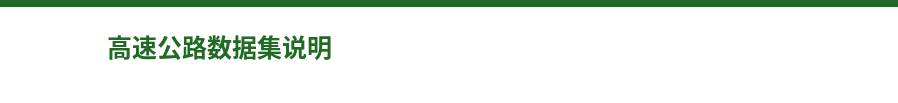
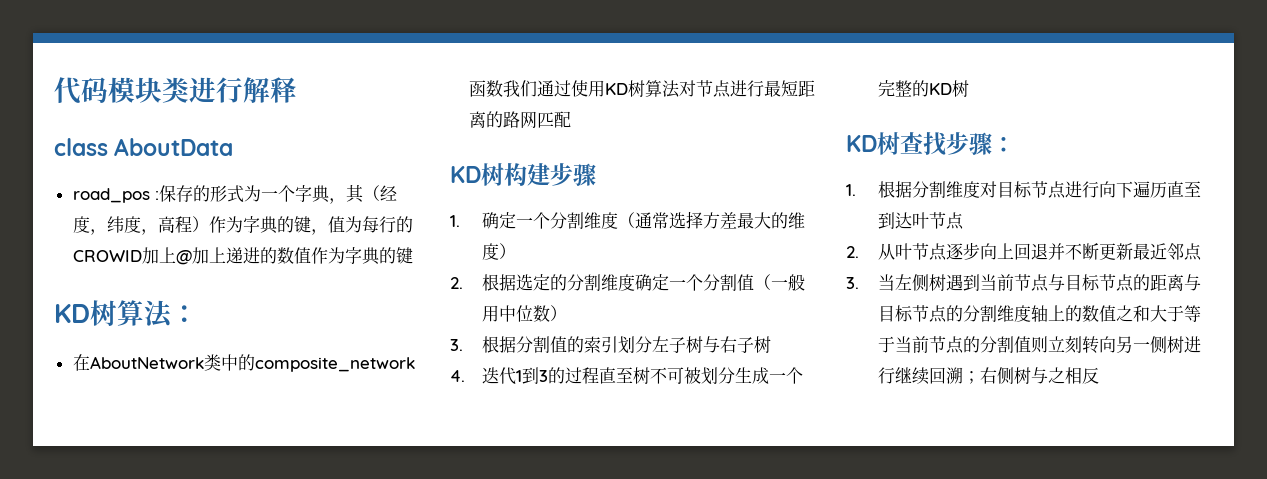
- 高速公路数据集说明
+ 代码模块类进行解释
+ class AboutData
+ road_pos :保存的形式为一个字典，其（经度，纬度，高程）作为字典的键，值为每行的CROWID加上@加上递进的数值作为字典的键
+ KD树算法：
+ 在AboutNetwork类中的composite_network函数我们通过使用KD树算法对节点进行最短距离的路网匹配
+ KD树构建步骤
+ 1.确定一个分割维度（通常选择方差最大的维度）
+ 2.根据选定的分割维度确定一个分割值（一般用中位数）
+ 3.根据分割值的索引划分左子树与右子树
+ 4.迭代1到3的过程直至树不可被划分生成一个完整的KD树
+ KD树查找步骤：
+ 1.根据分割维度对目标节点进行向下遍历直至到达叶节点
+ 2.从叶节点逐步向上回退并不断更新最近邻点
+ 3.当左侧树遇到当前节点与目标节点的距离与目标节点的分割维度轴上的数值之和大于等于当前节点的分割值则立刻转向另一侧树进行继续回溯；右侧树与之相反

